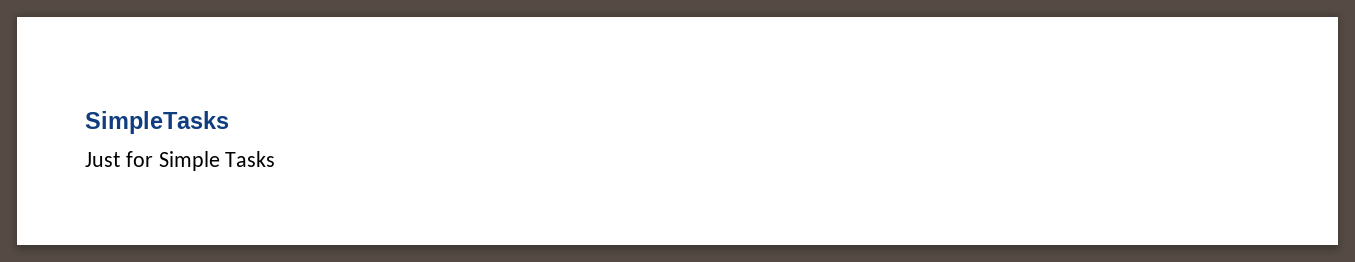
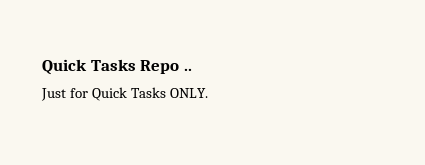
- SimpleTasks
+ Quick Tasks Repo ..
- Just for Simple Tasks
+ Just for Quick Tasks ONLY.

